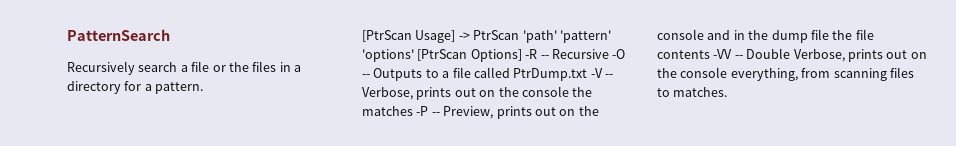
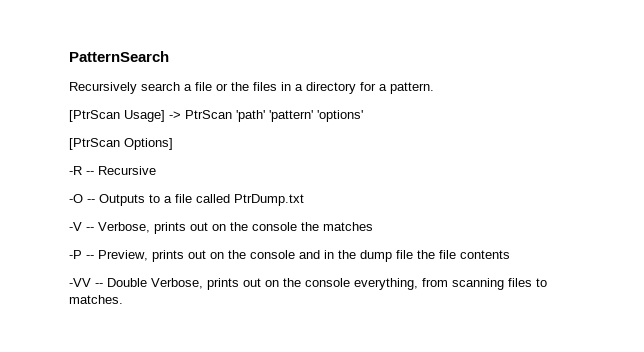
- [PtrScan Usage] -> PtrScan 'path' 'pattern' 'options' [PtrScan Options] -R -- Recursive -O -- Outputs to a file called PtrDump.txt -V -- Verbose, prints out on the console the matches -P -- Preview, prints out on the console and in the dump file the file contents -VV -- Double Verbose, prints out on the console everything, from scanning files to matches.
+ [PtrScan Usage] -> PtrScan 'path' 'pattern' 'options'
+ [PtrScan Options]
+ -R -- Recursive
+ -O -- Outputs to a file called PtrDump.txt
+ -V -- Verbose, prints out on the console the matches
+ -P -- Preview, prints out on the console and in the dump file the file contents
+ -VV -- Double Verbose, prints out on the console everything, from scanning files to matches.

